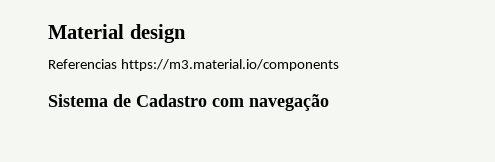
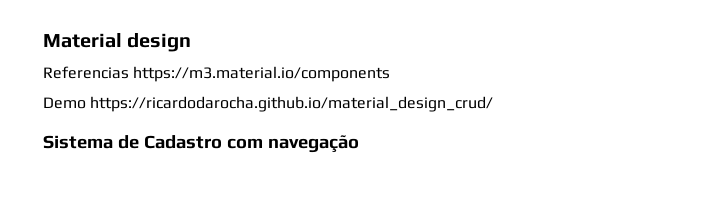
+ Demo https://ricardodarocha.github.io/material_design_crud/

